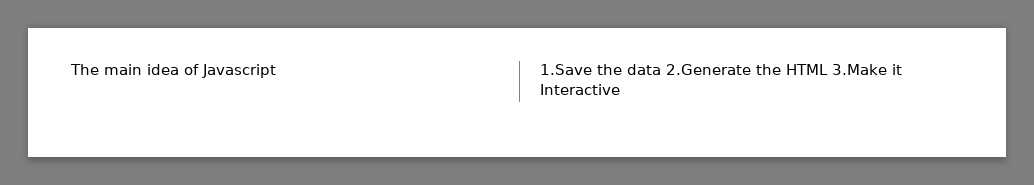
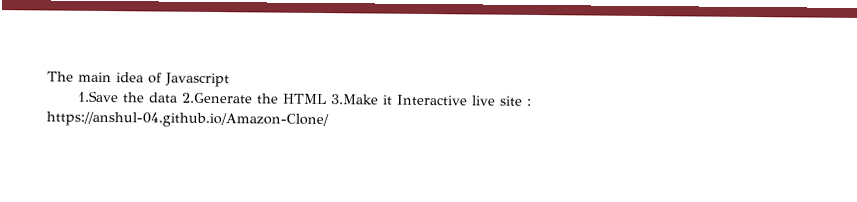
- 1.Save the data 2.Generate the HTML 3.Make it Interactive
+ 1.Save the data 2.Generate the HTML 3.Make it Interactive live site : https://anshul-04.github.io/Amazon-Clone/

